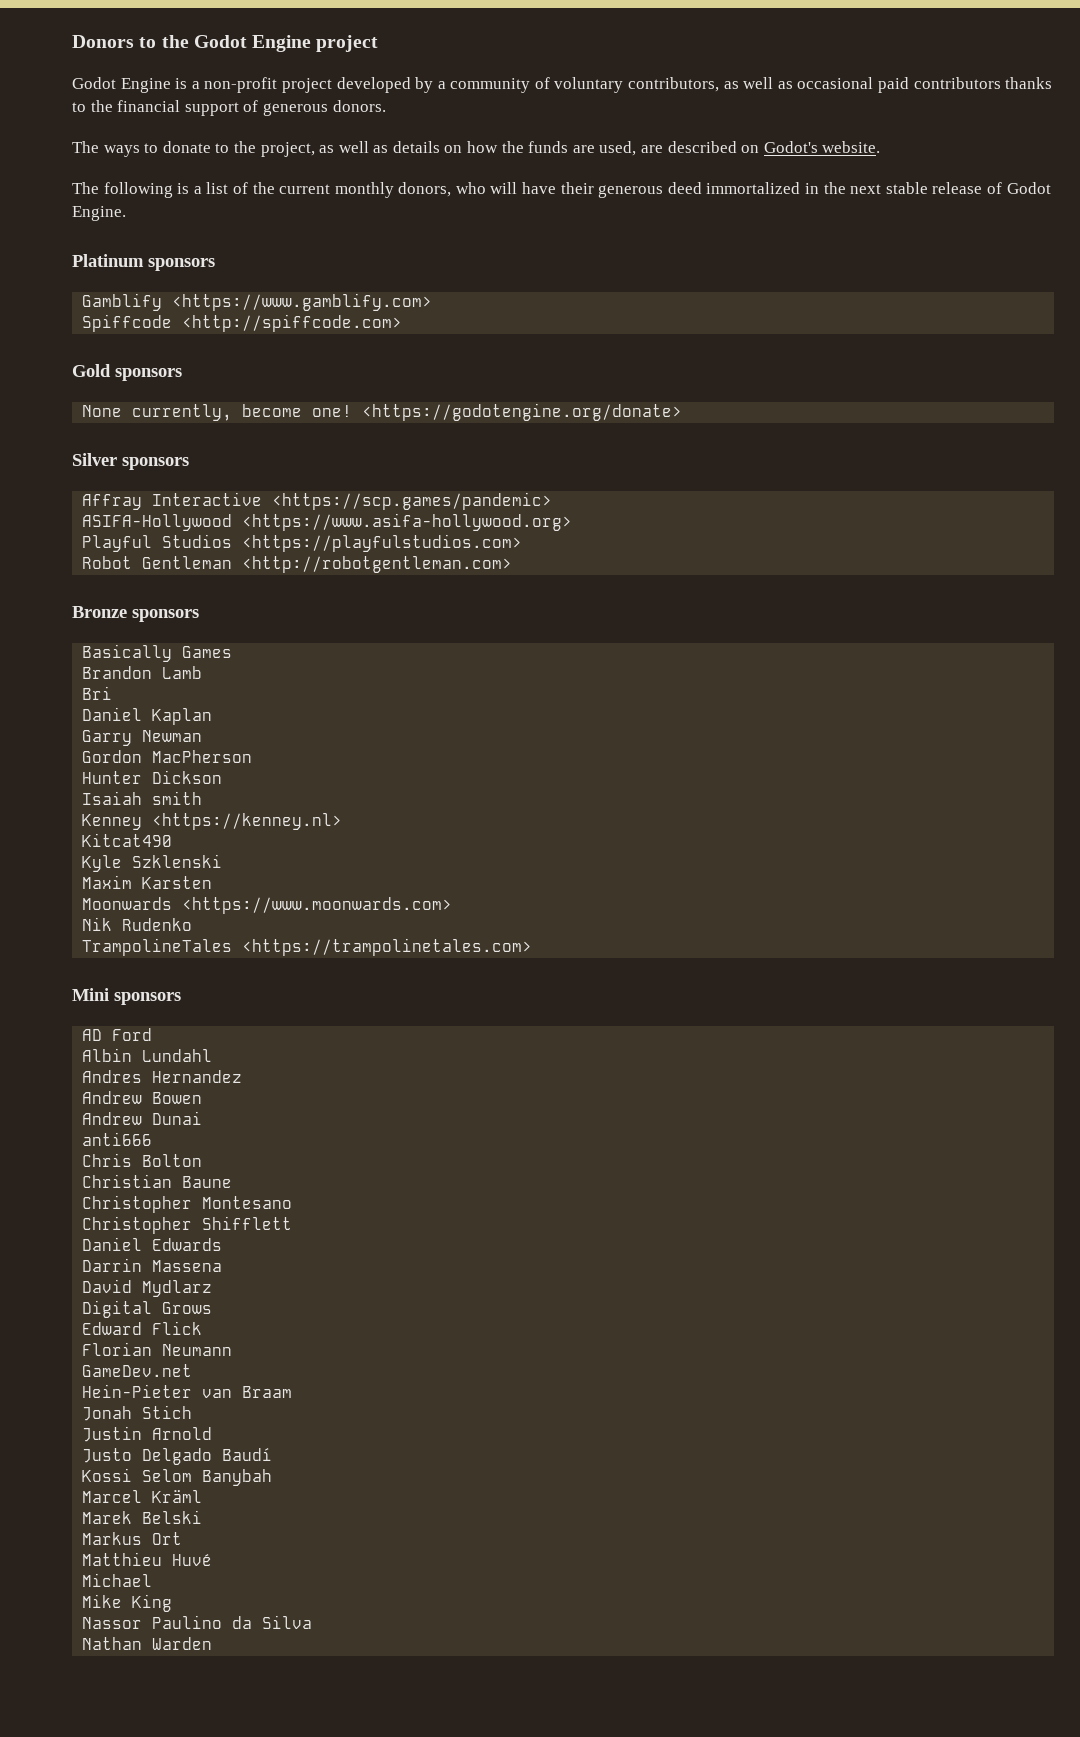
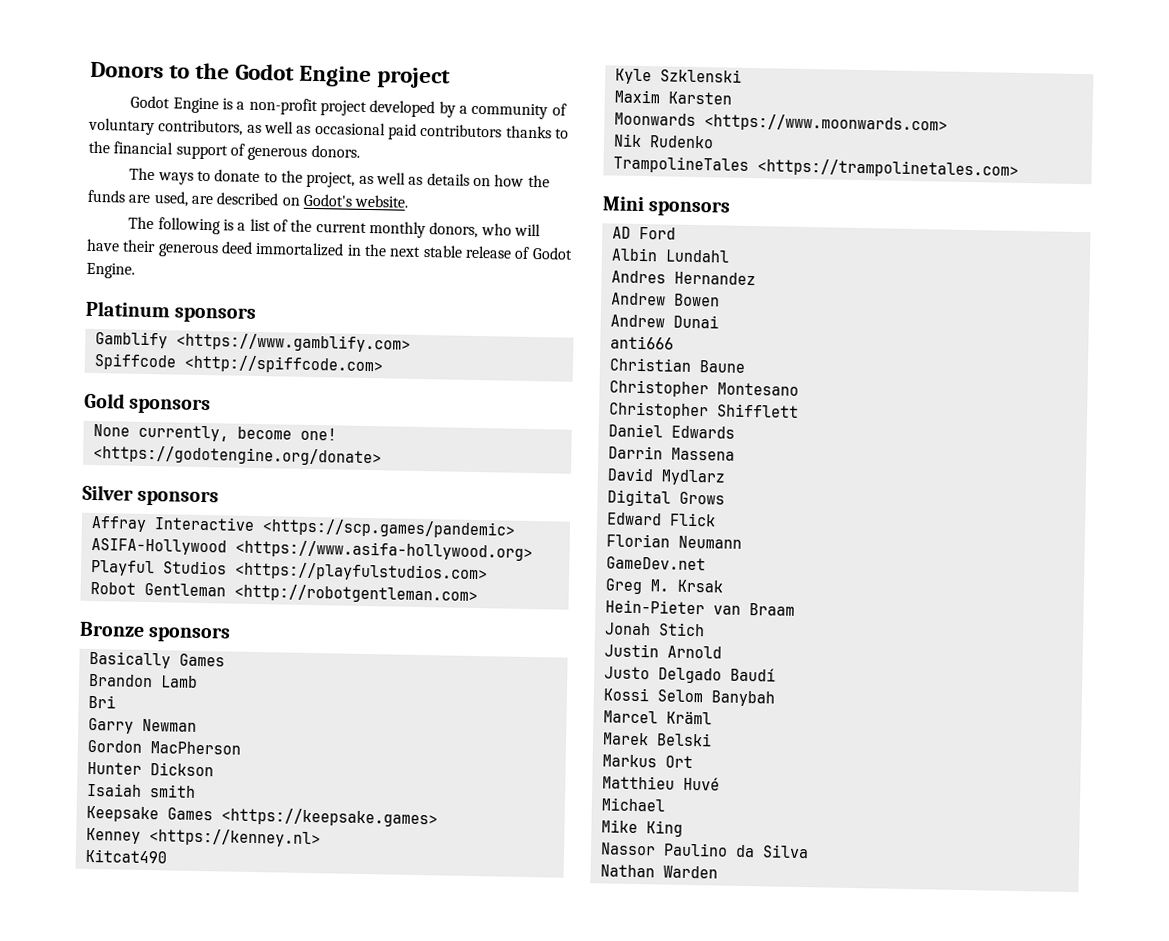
- Daniel Kaplan
+ Keepsake Games <https://keepsake.games>
- Chris Bolton
+ Greg M. Krsak

